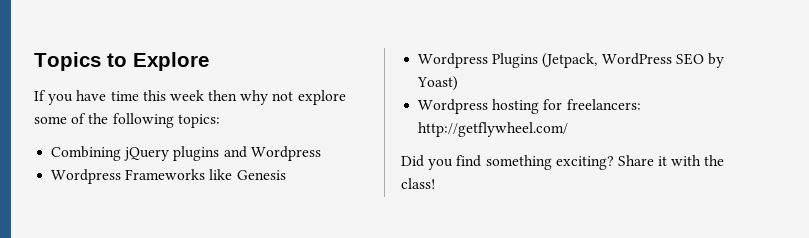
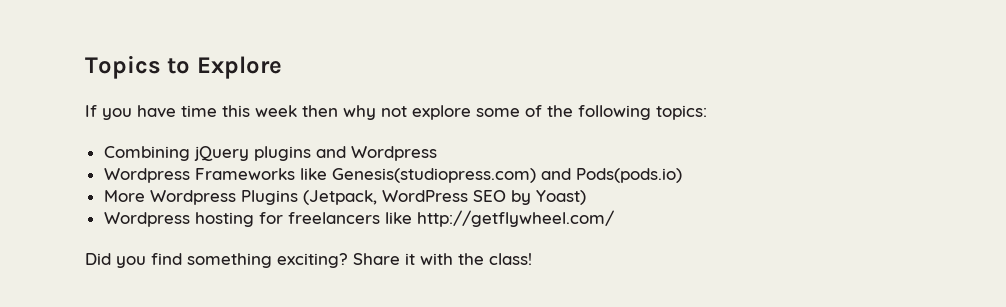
- Wordpress Frameworks like Genesis
- Wordpress Plugins (Jetpack, WordPress SEO by Yoast)
+ Wordpress Frameworks like Genesis(studiopress.com) and Pods(pods.io)
+ More Wordpress Plugins (Jetpack, WordPress SEO by Yoast)
- Wordpress hosting for freelancers: http://getflywheel.com/
+ Wordpress hosting for freelancers like http://getflywheel.com/

